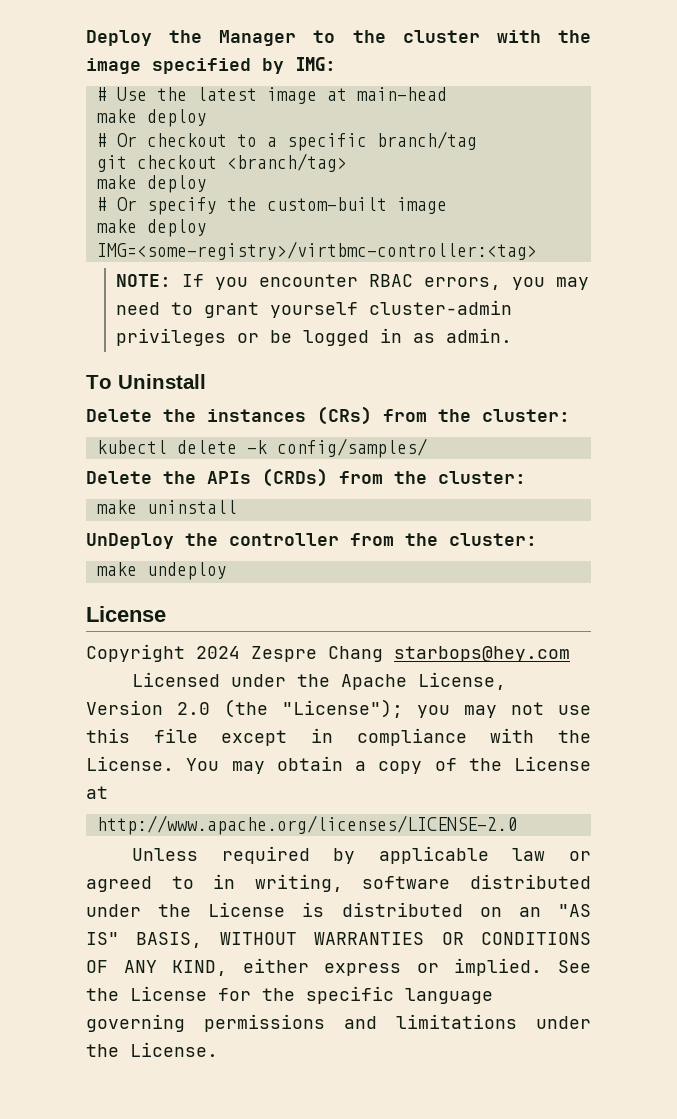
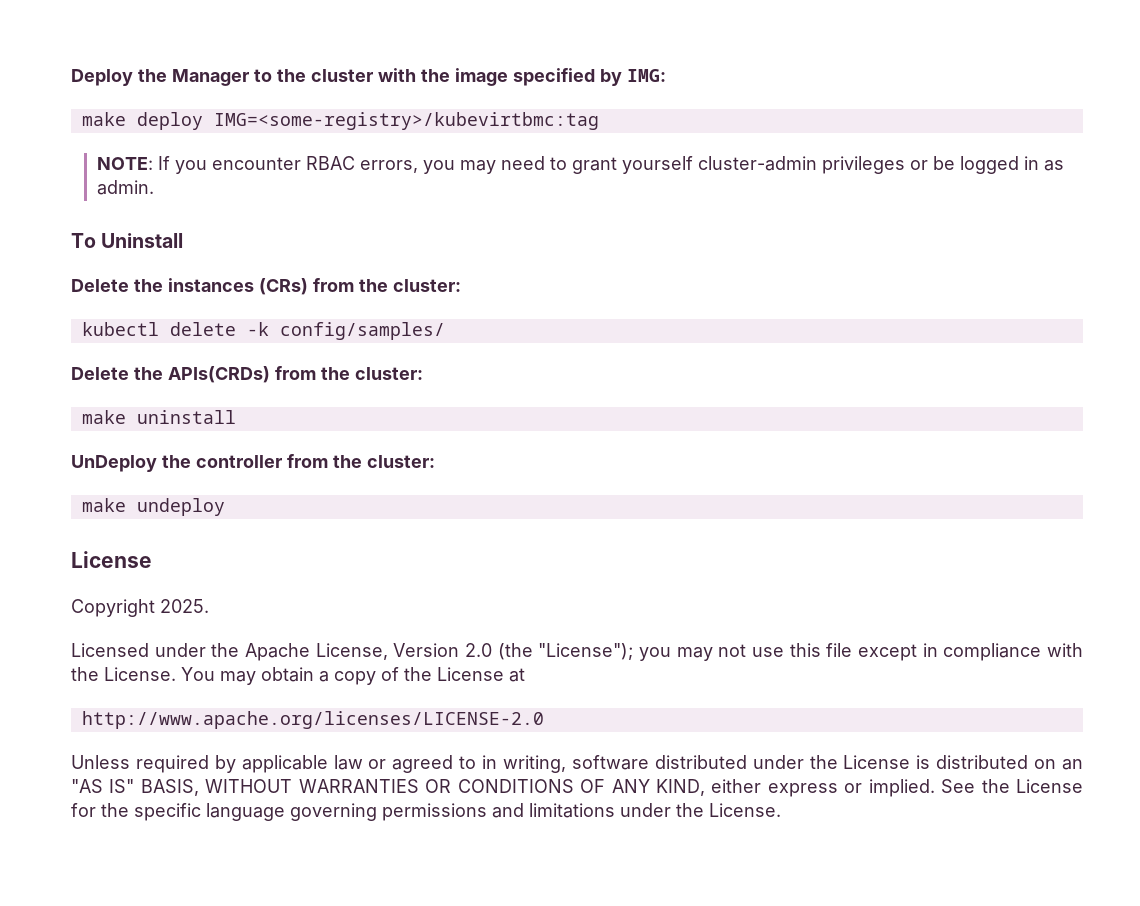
- # Use the latest image at main-head
- make deploy
- # Or checkout to a specific branch/tag
- git checkout <branch/tag>
- make deploy
- # Or specify the custom-built image
- make deploy IMG=<some-registry>/virtbmc-controller:<tag>
+ make deploy IMG=<some-registry>/kubevirtbmc:tag
- Delete the APIs (CRDs) from the cluster:
+ Delete the APIs(CRDs) from the cluster:
- Copyright 2024 Zespre Chang starbops@hey.com
+ Copyright 2025.

